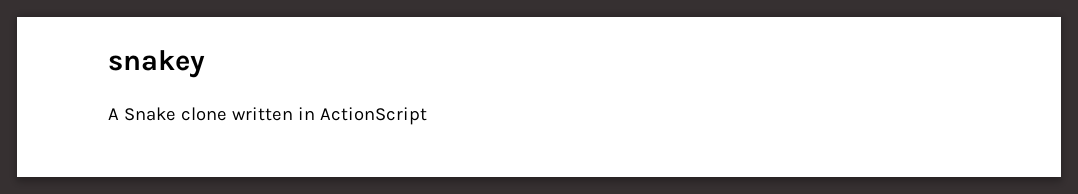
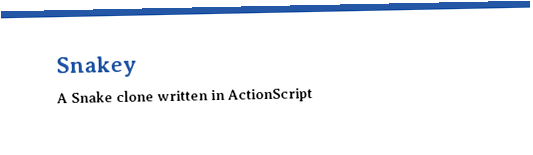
- snakey
+ Snakey

